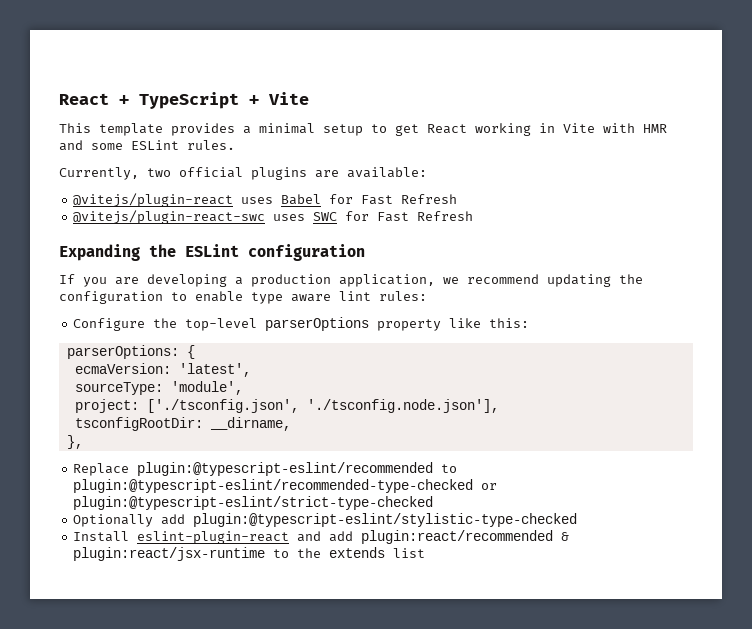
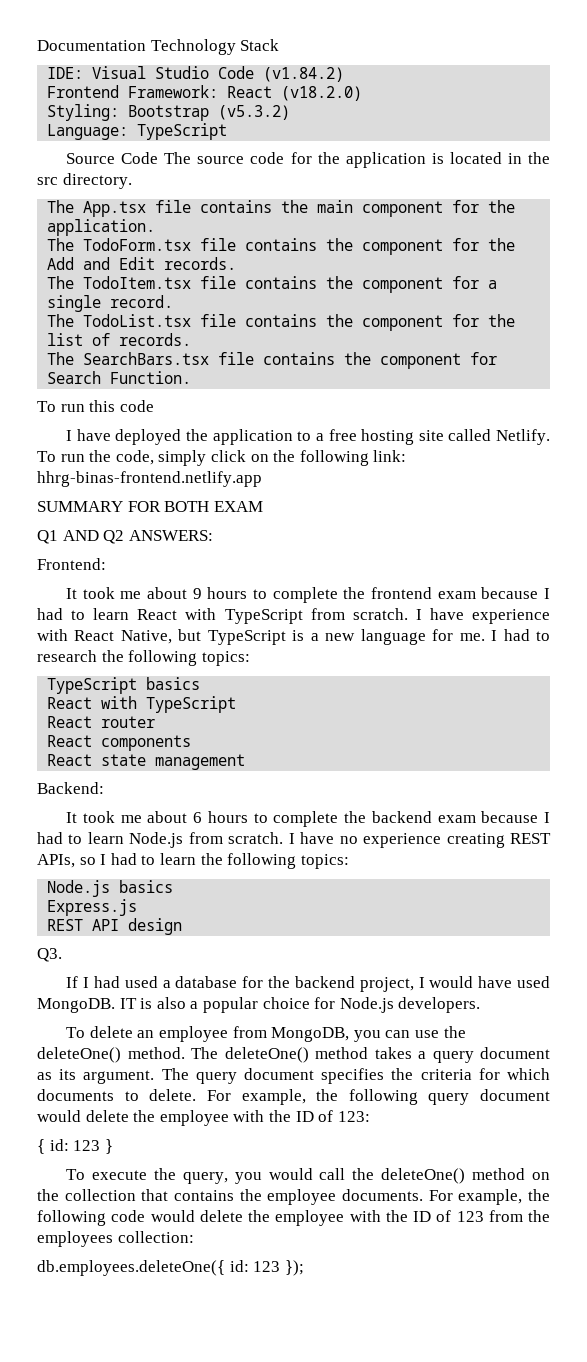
- React + TypeScript + Vite
- This template provides a minimal setup to get React working in Vite with HMR and some ESLint rules.
- Currently, two official plugins are available:
- @vitejs/plugin-react uses Babel for Fast Refresh
- @vitejs/plugin-react-swc uses SWC for Fast Refresh
- Expanding the ESLint configuration
- If you are developing a production application, we recommend updating the configuration to enable type aware lint rules:
- Configure the top-level parserOptions property like this:
- parserOptions: {
- ecmaVersion: 'latest',
- sourceType: 'module',
- project: ['./tsconfig.json', './tsconfig.node.json'],
- tsconfigRootDir: __dirname,
- },
- Replace plugin:@typescript-eslint/recommended to plugin:@typescript-eslint/recommended-type-checked or plugin:@typescript-eslint/strict-type-checked
- Optionally add plugin:@typescript-eslint/stylistic-type-checked
- Install eslint-plugin-react and add plugin:react/recommended & plugin:react/jsx-runtime to the extends list
+ Documentation Technology Stack
+ IDE: Visual Studio Code (v1.84.2)
+ Frontend Framework: React (v18.2.0)
+ Styling: Bootstrap (v5.3.2)
+ Language: TypeScript
+ Source Code The source code for the application is located in the src directory.
+ The App.tsx file contains the main component for the application.
+ The TodoForm.tsx file contains the component for the Add and Edit records.
+ The TodoItem.tsx file contains the component for a single record.
+ The TodoList.tsx file contains the component for the list of records.
+ The SearchBars.tsx file contains the component for Search Function.
+ To run this code
+ I have deployed the application to a free hosting site called Netlify. To run the code, simply click on the following link: hhrg-binas-frontend.netlify.app
+ SUMMARY FOR BOTH EXAM
+ Q1 AND Q2 ANSWERS:
+ Frontend:
+ It took me about 9 hours to complete the frontend exam because I had to learn React with TypeScript from scratch. I have experience with React Native, but TypeScript is a new language for me. I had to research the following topics:
+ TypeScript basics
+ React with TypeScript
+ React router
+ React components
+ React state management
+ Backend:
+ It took me about 6 hours to complete the backend exam because I had to learn Node.js from scratch. I have no experience creating REST APIs, so I had to learn the following topics:
+ Node.js basics
+ Express.js
+ REST API design
+ Q3.
+ If I had used a database for the backend project, I would have used MongoDB. IT is also a popular choice for Node.js developers.
+ To delete an employee from MongoDB, you can use the deleteOne() method. The deleteOne() method takes a query document as its argument. The query document specifies the criteria for which documents to delete. For example, the following query document would delete the employee with the ID of 123:
+ { id: 123 }
+ To execute the query, you would call the deleteOne() method on the collection that contains the employee documents. For example, the following code would delete the employee with the ID of 123 from the employees collection:
+ db.employees.deleteOne({ id: 123 });

